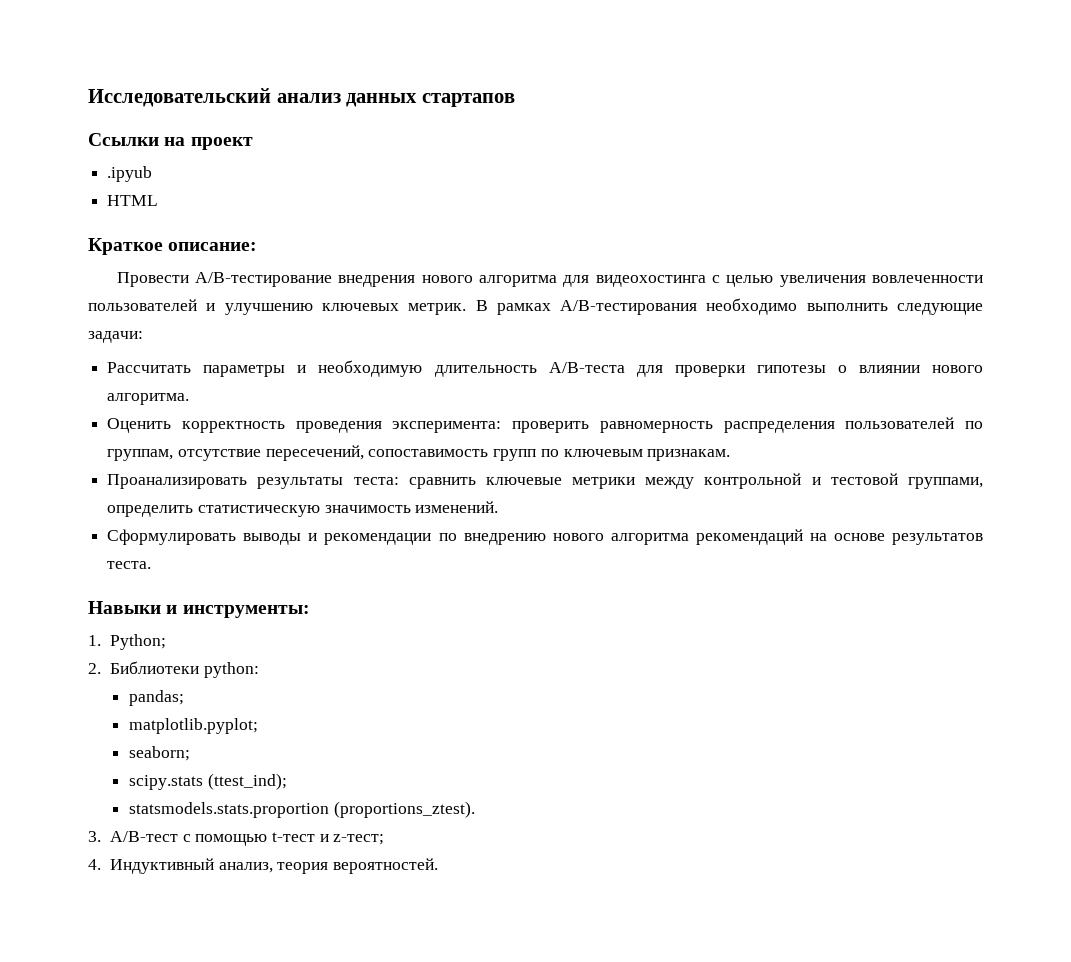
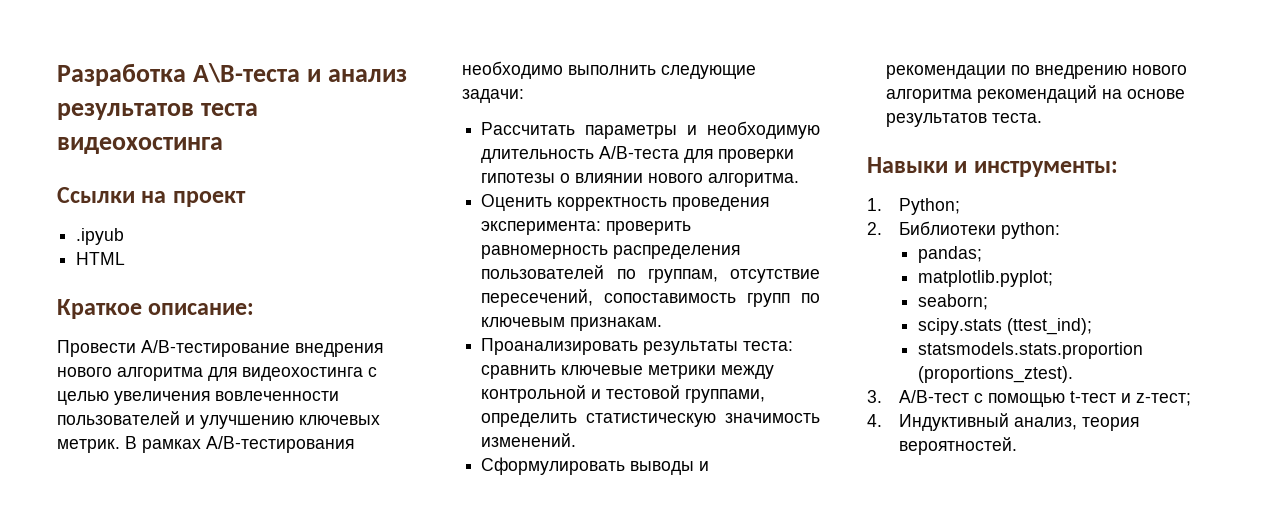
- Исследовательский анализ данных стартапов
+ Разработка A\B-теста и анализ результатов теста видеохостинга

